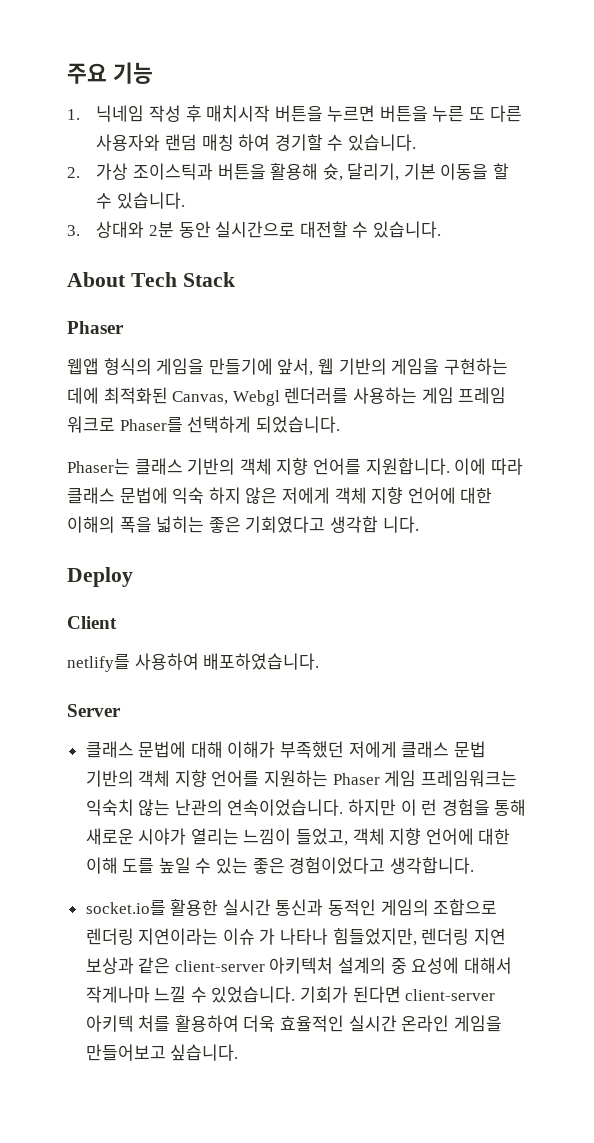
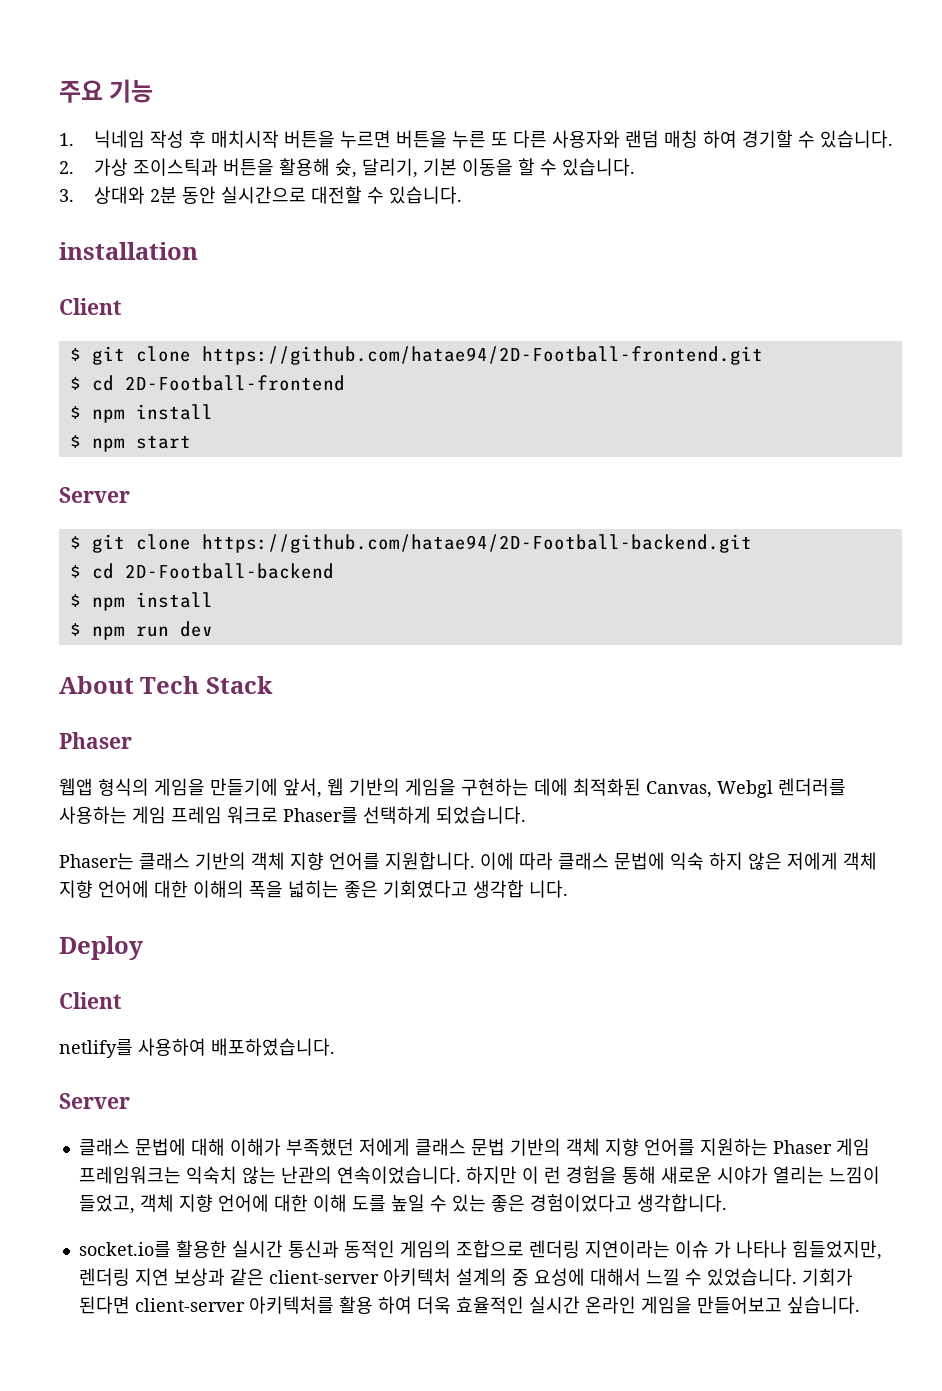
+ installation
+ Client
+ $ git clone https://github.com/hatae94/2D-Football-frontend.git
+ $ cd 2D-Football-frontend
+ $ npm install
+ $ npm start
+ Server
+ $ git clone https://github.com/hatae94/2D-Football-backend.git
+ $ cd 2D-Football-backend
+ $ npm install
+ $ npm run dev
- socket.io를 활용한 실시간 통신과 동적인 게임의 조합으로 렌더링 지연이라는 이슈 가 나타나 힘들었지만, 렌더링 지연 보상과 같은 client-server 아키텍처 설계의 중 요성에 대해서 작게나마 느낄 수 있었습니다.
+ socket.io를 활용한 실시간 통신과 동적인 게임의 조합으로 렌더링 지연이라는 이슈 가 나타나 힘들었지만, 렌더링 지연 보상과 같은 client-server 아키텍처 설계의 중 요성에 대해서 느낄 수 있었습니다.
- 기회가 된다면 client-server 아키텍 처를 활용하여 더욱 효율적인 실시간 온라인 게임을 만들어보고 싶습니다.
+ 기회가 된다면 client-server 아키텍처를 활용 하여 더욱 효율적인 실시간 온라인 게임을 만들어보고 싶습니다.

